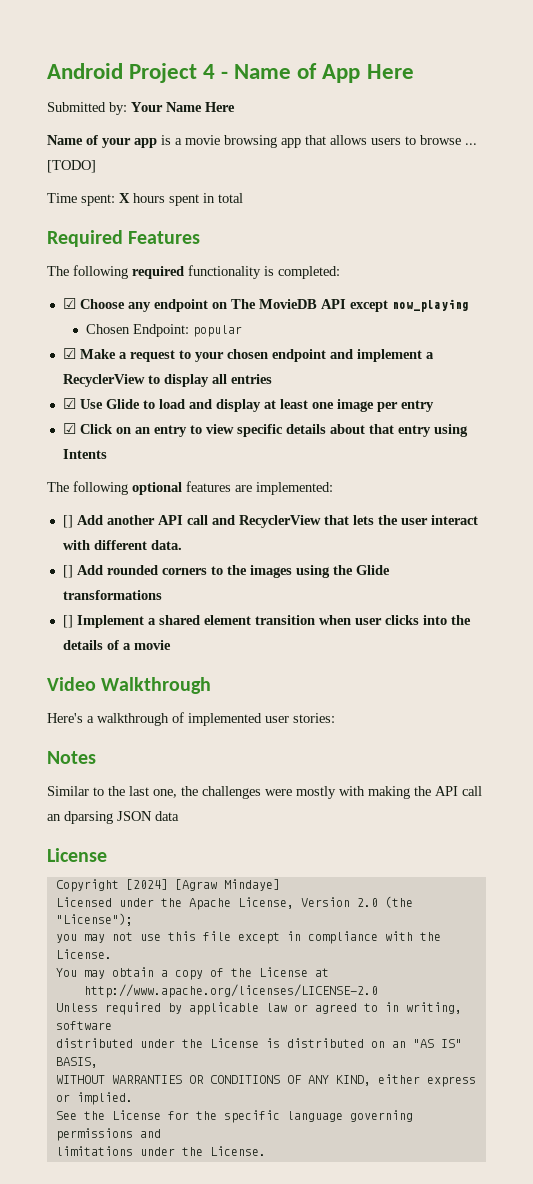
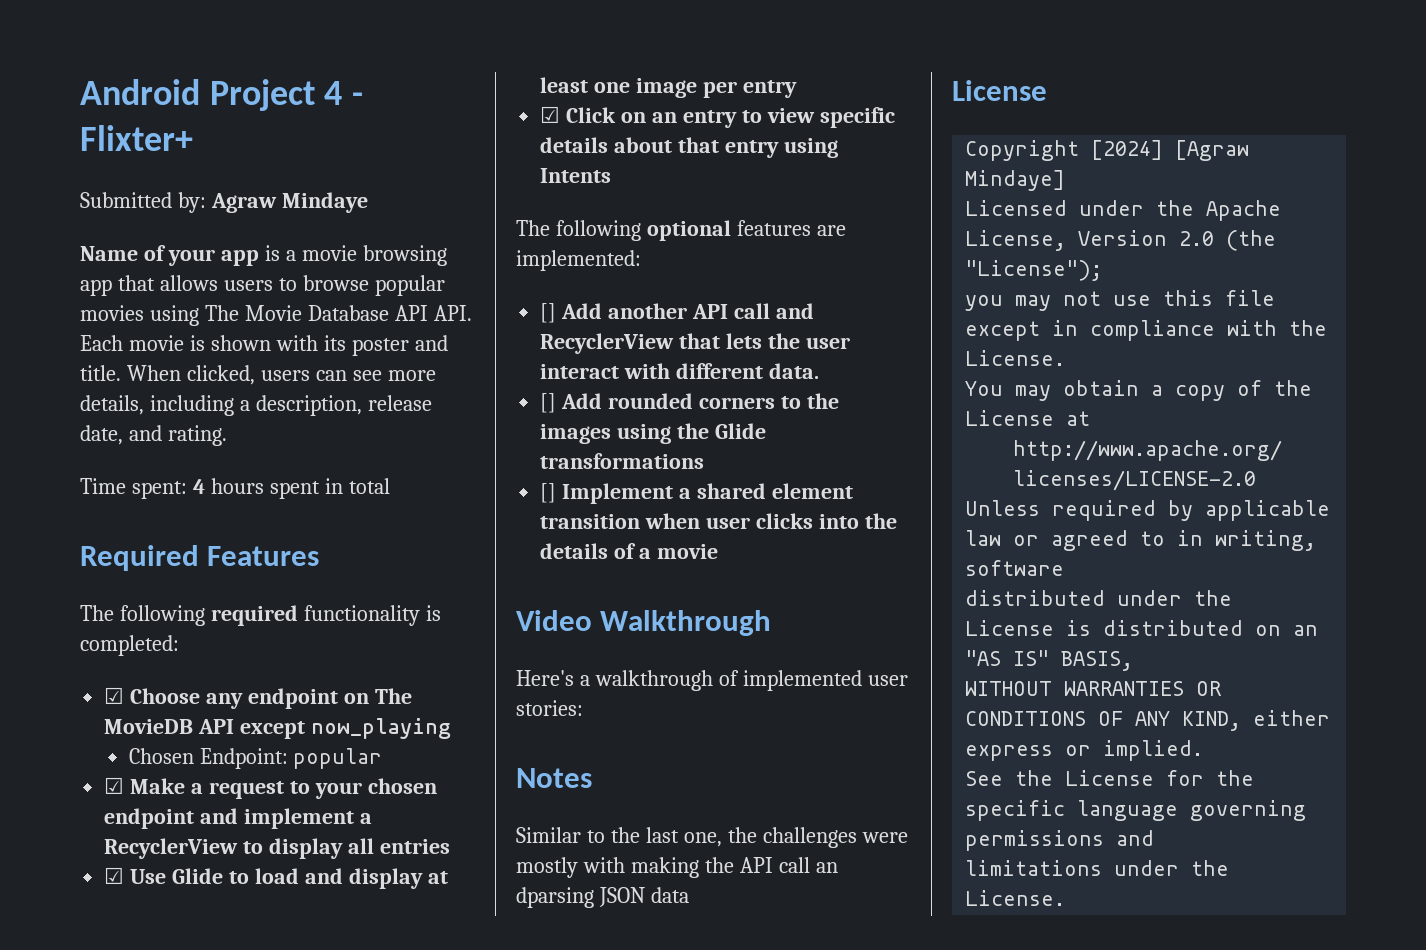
- Android Project 4 - Name of App Here
+ Android Project 4 - Flixter+
- Submitted by: Your Name Here
+ Submitted by: Agraw Mindaye
- Name of your app is a movie browsing app that allows users to browse ... [TODO]
+ Name of your app is a movie browsing app that allows users to browse popular movies using The Movie Database API API. Each movie is shown with its poster and title. When clicked, users can see more details, including a description, release date, and rating.
- Time spent: X hours spent in total
+ Time spent: 4 hours spent in total

